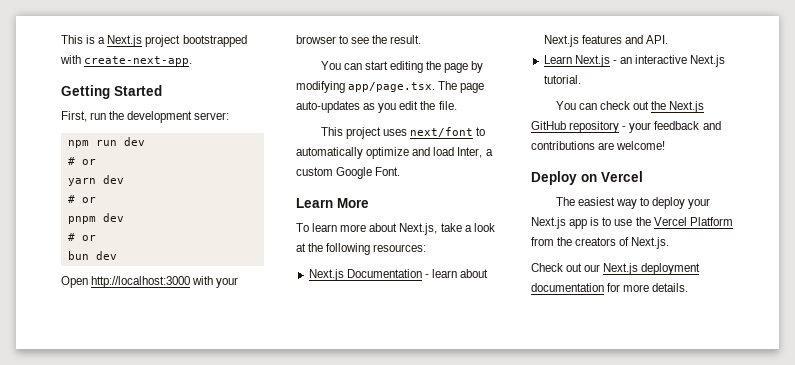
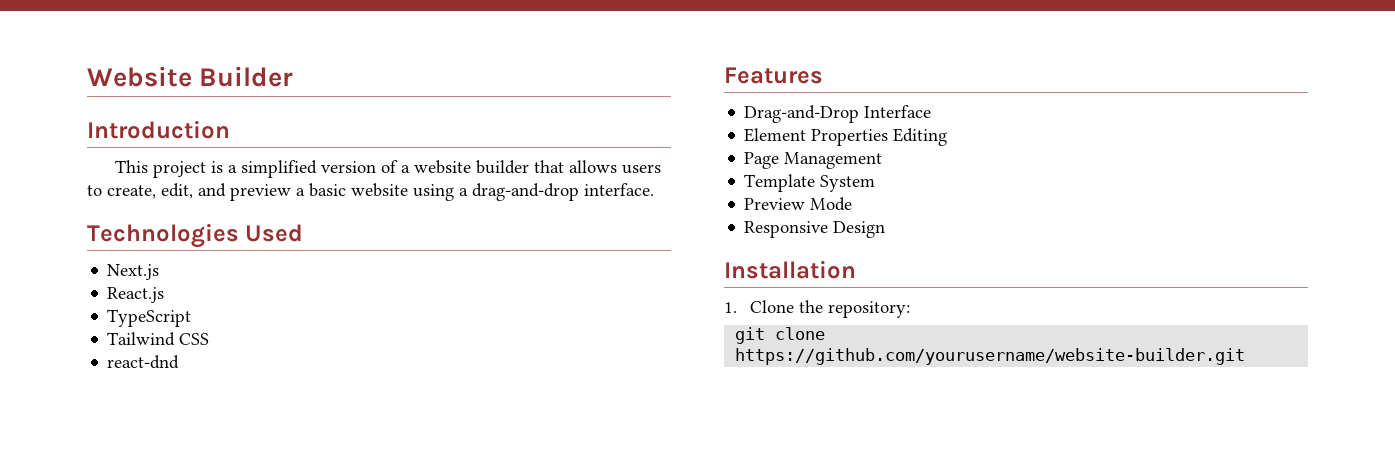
- This is a Next.js project bootstrapped with create-next-app.
- Getting Started
- First, run the development server:
- npm run dev
- # or
- yarn dev
- # or
- pnpm dev
- # or
- bun dev
- Open http://localhost:3000 with your browser to see the result.
- You can start editing the page by modifying app/page.tsx. The page auto-updates as you edit the file.
- This project uses next/font to automatically optimize and load Inter, a custom Google Font.
- Learn More
- To learn more about Next.js, take a look at the following resources:
- Next.js Documentation - learn about Next.js features and API.
- Learn Next.js - an interactive Next.js tutorial.
- You can check out the Next.js GitHub repository - your feedback and contributions are welcome!
- Deploy on Vercel
- The easiest way to deploy your Next.js app is to use the Vercel Platform from the creators of Next.js.
- Check out our Next.js deployment documentation for more details.
+ Website Builder
+ Introduction
+ This project is a simplified version of a website builder that allows users to create, edit, and preview a basic website using a drag-and-drop interface.
+ Technologies Used
+ Next.js
+ React.js
+ TypeScript
+ Tailwind CSS
+ react-dnd
+ Features
+ Drag-and-Drop Interface
+ Element Properties Editing
+ Page Management
+ Template System
+ Preview Mode
+ Responsive Design
+ Installation
+ 1. Clone the repository:
+ git clone https://github.com/yourusername/website-builder.git

